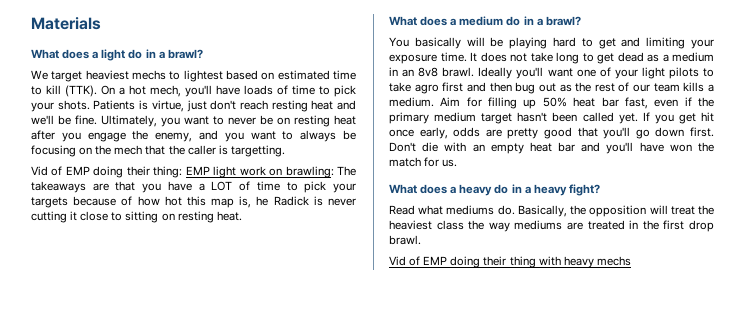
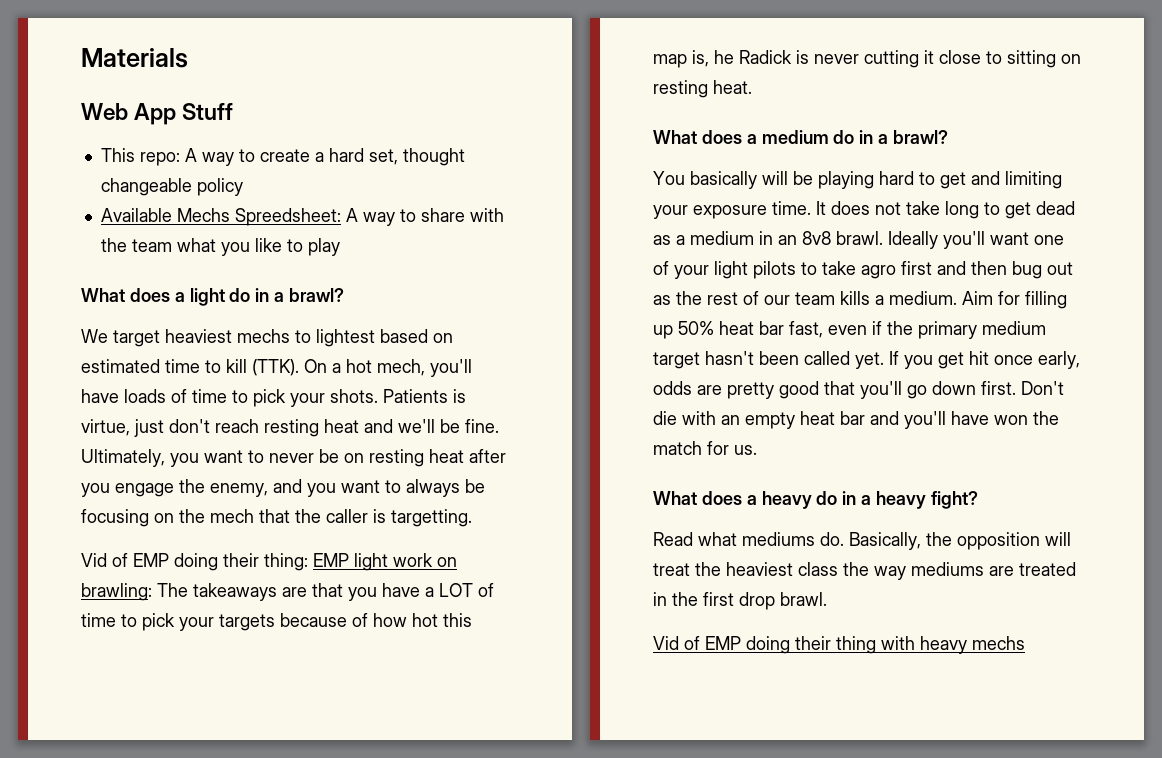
+ Web App Stuff
+ This repo: A way to create a hard set, thought changeable policy
+ Available Mechs Spreedsheet: A way to share with the team what you like to play

